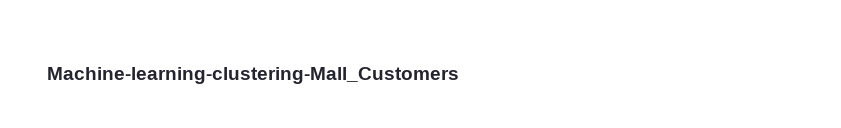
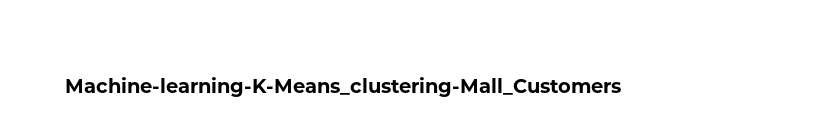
- Machine-learning-clustering-Mall_Customers
+ Machine-learning-K-Means_clustering-Mall_Customers

